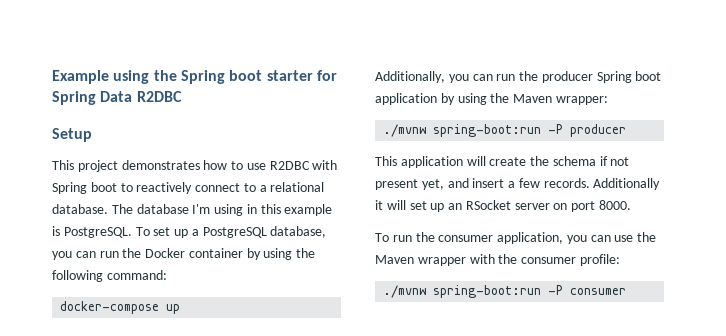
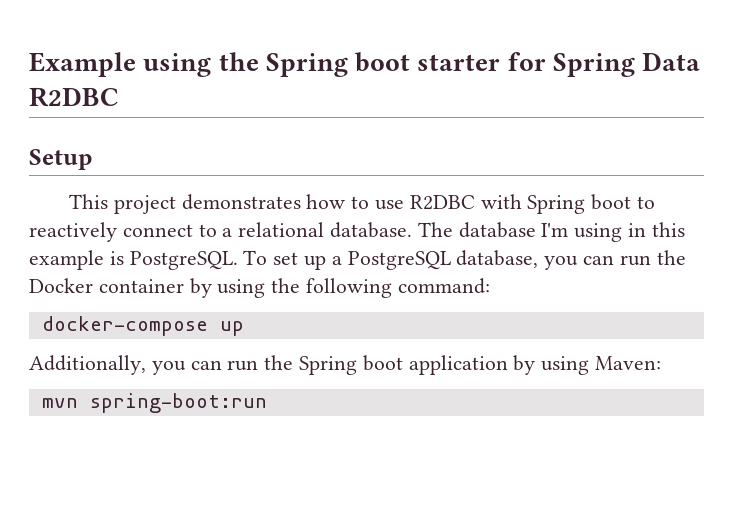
- Additionally, you can run the producer Spring boot application by using the Maven wrapper:
- ./mvnw spring-boot:run -P producer
- This application will create the schema if not present yet, and insert a few records. Additionally it will set up an RSocket server on port 8000.
- To run the consumer application, you can use the Maven wrapper with the consumer profile:
- ./mvnw spring-boot:run -P consumer
+ Additionally, you can run the Spring boot application by using Maven:
+ mvn spring-boot:run

